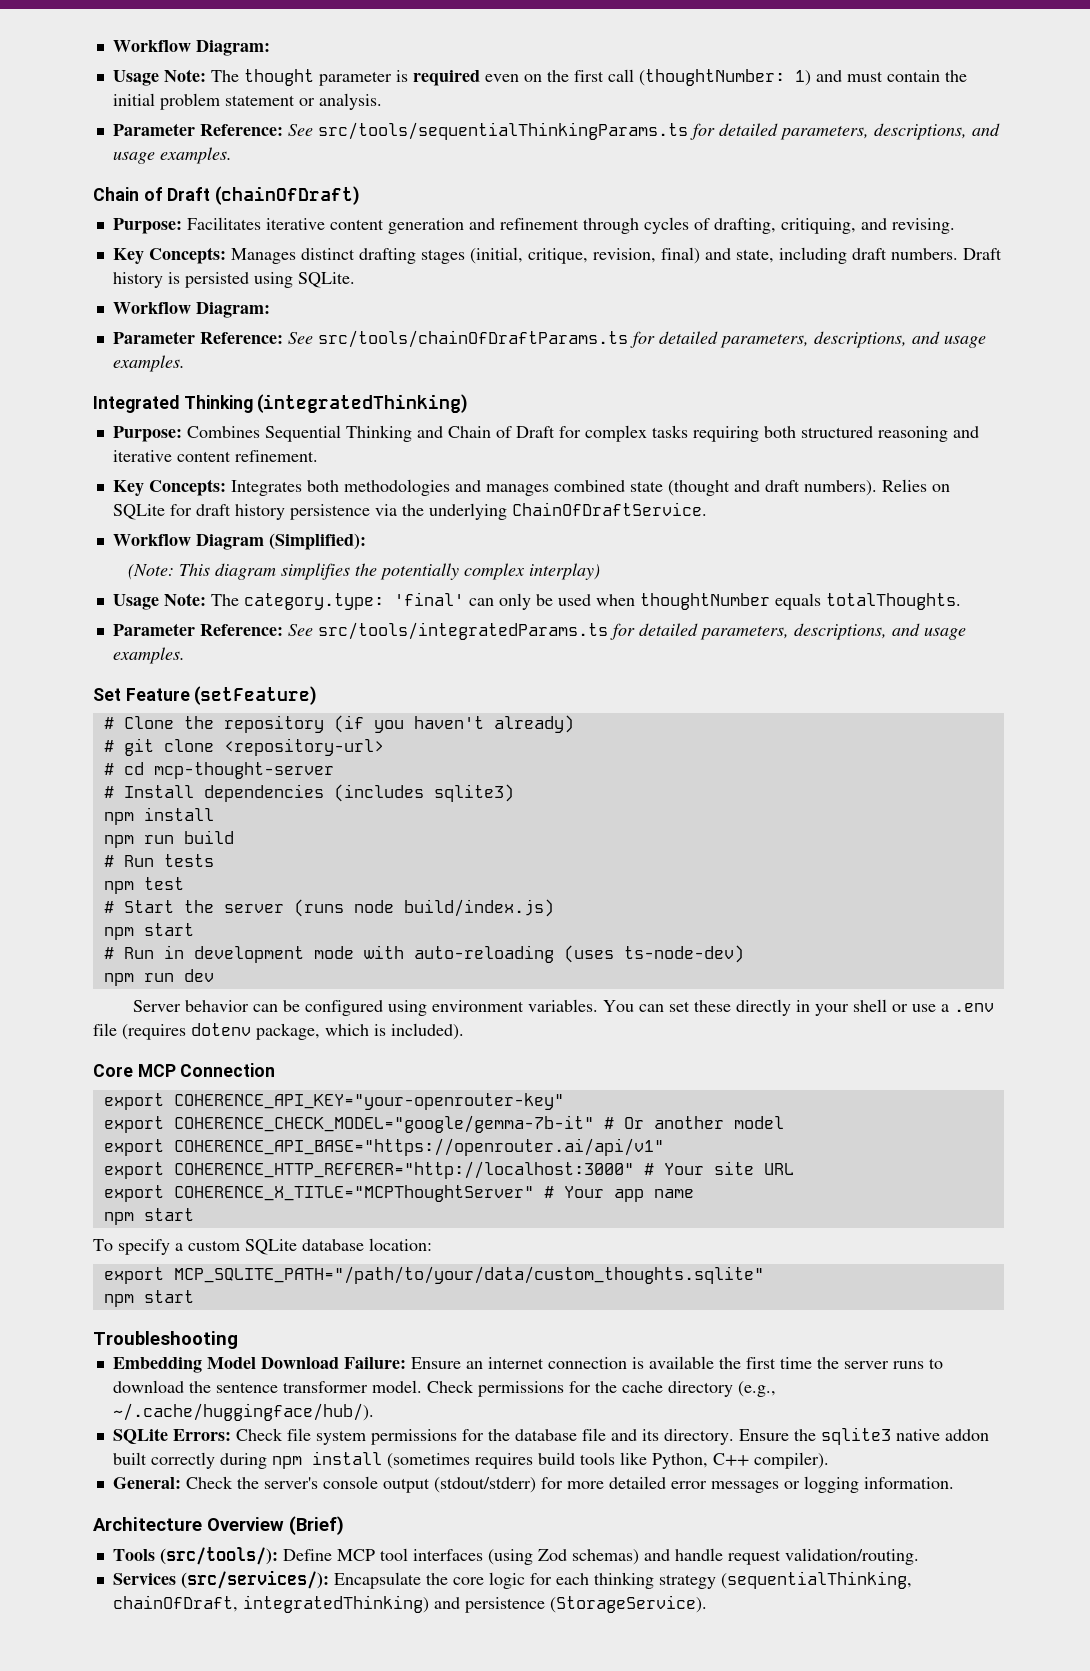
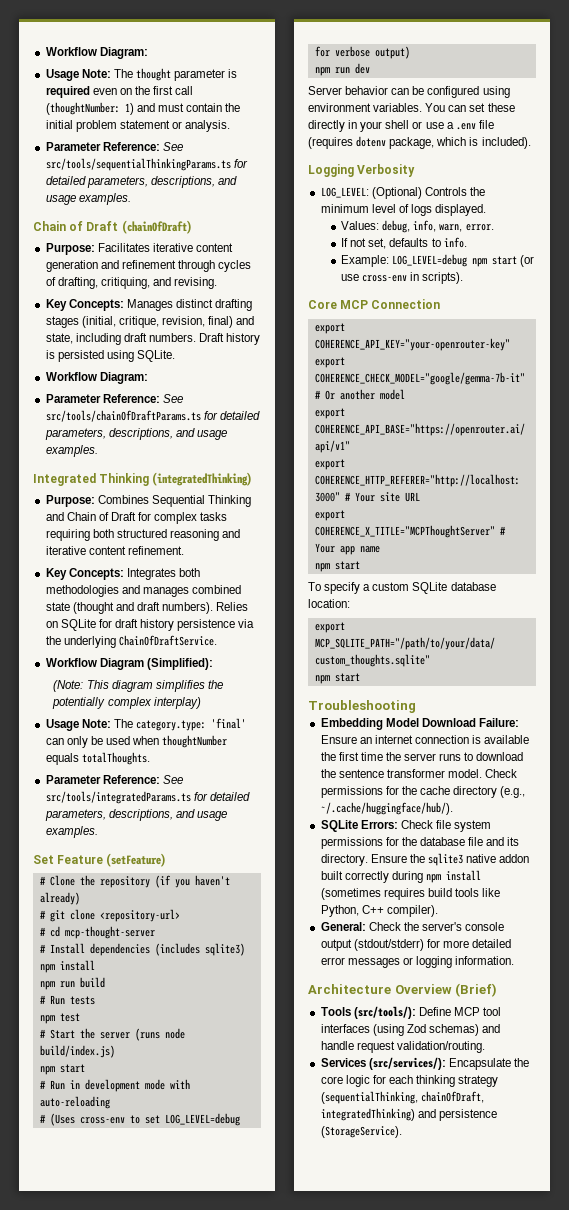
- # Run in development mode with auto-reloading (uses ts-node-dev)
+ # Run in development mode with auto-reloading
+ # (Uses cross-env to set LOG_LEVEL=debug for verbose output)
+ Logging Verbosity
+ LOG_LEVEL: (Optional) Controls the minimum level of logs displayed.
+ Values: debug, info, warn, error.
+ If not set, defaults to info.
+ Example: LOG_LEVEL=debug npm start (or use cross-env in scripts).

